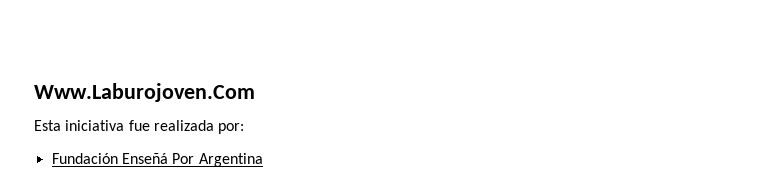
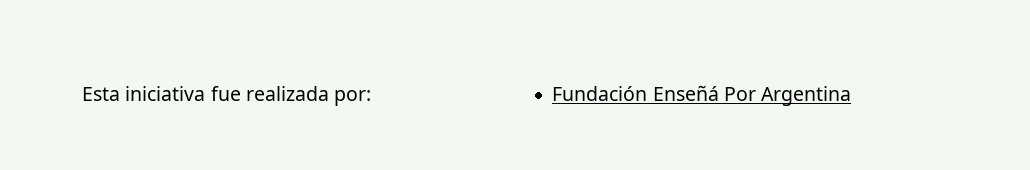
- Www.Laburojoven.Com

